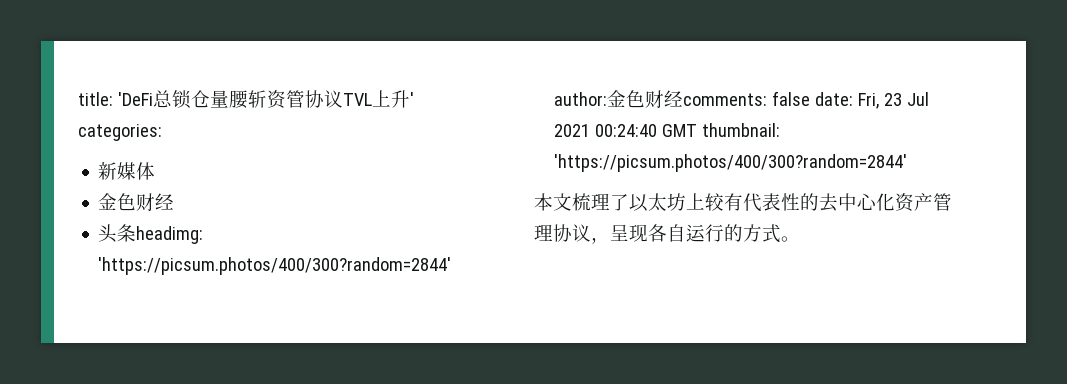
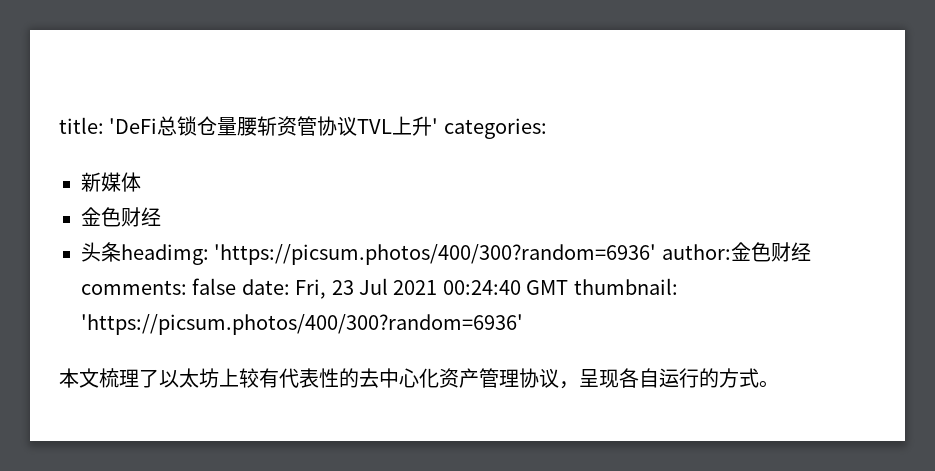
- 头条headimg: 'https://picsum.photos/400/300?random=2844' author:金色财经comments: false date: Fri, 23 Jul 2021 00:24:40 GMT thumbnail: 'https://picsum.photos/400/300?random=2844'
+ 头条headimg: 'https://picsum.photos/400/300?random=6936' author:金色财经comments: false date: Fri, 23 Jul 2021 00:24:40 GMT thumbnail: 'https://picsum.photos/400/300?random=6936'

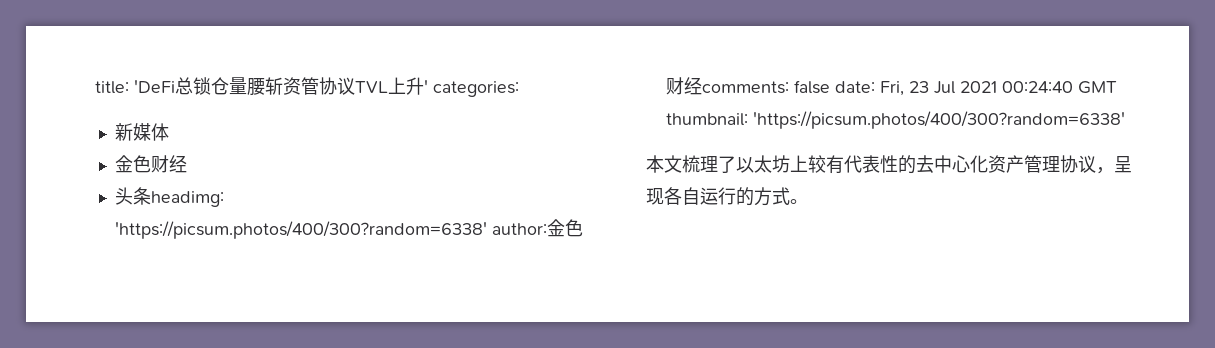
- 头条headimg: 'https://picsum.photos/400/300?random=6936' author:金色财经comments: false date: Fri, 23 Jul 2021 00:24:40 GMT thumbnail: 'https://picsum.photos/400/300?random=6936'
+ 头条headimg: 'https://picsum.photos/400/300?random=6338' author:金色财经comments: false date: Fri, 23 Jul 2021 00:24:40 GMT thumbnail: 'https://picsum.photos/400/300?random=6338'

